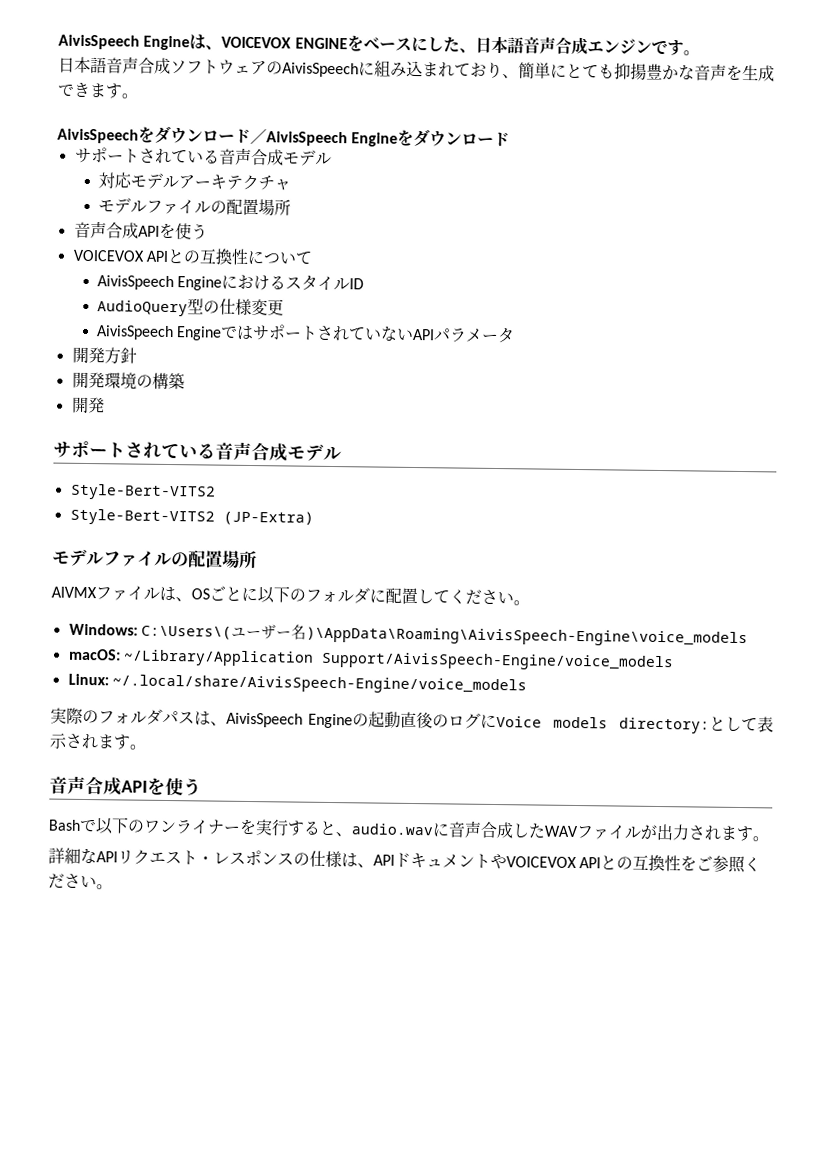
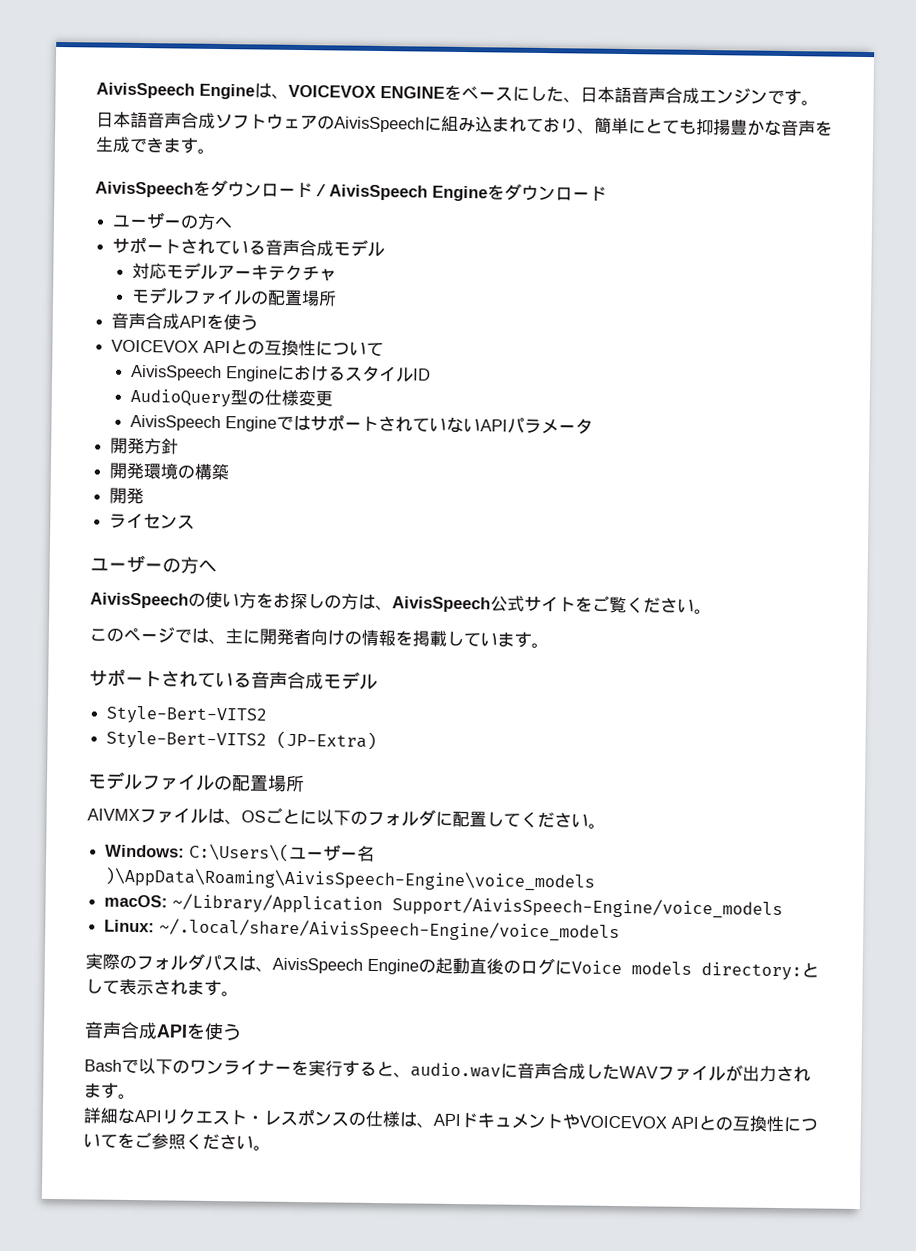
  AivisSpeechをダウンロード／AivisSpeech Engineをダウンロード
+ ユーザーの方へ
+ ライセンス
+ ユーザーの方へ
+ AivisSpeechの使い方をお探しの方は、AivisSpeech公式サイトをご覧ください。
+ このページでは、主に開発者向けの情報を掲載しています。
- 詳細なAPIリクエスト・レスポンスの仕様は、APIドキュメントやVOICEVOX APIとの互換性をご参照ください。
+ 詳細なAPIリクエスト・レスポンスの仕様は、APIドキュメントやVOICEVOX APIとの互換性についてをご参照ください。

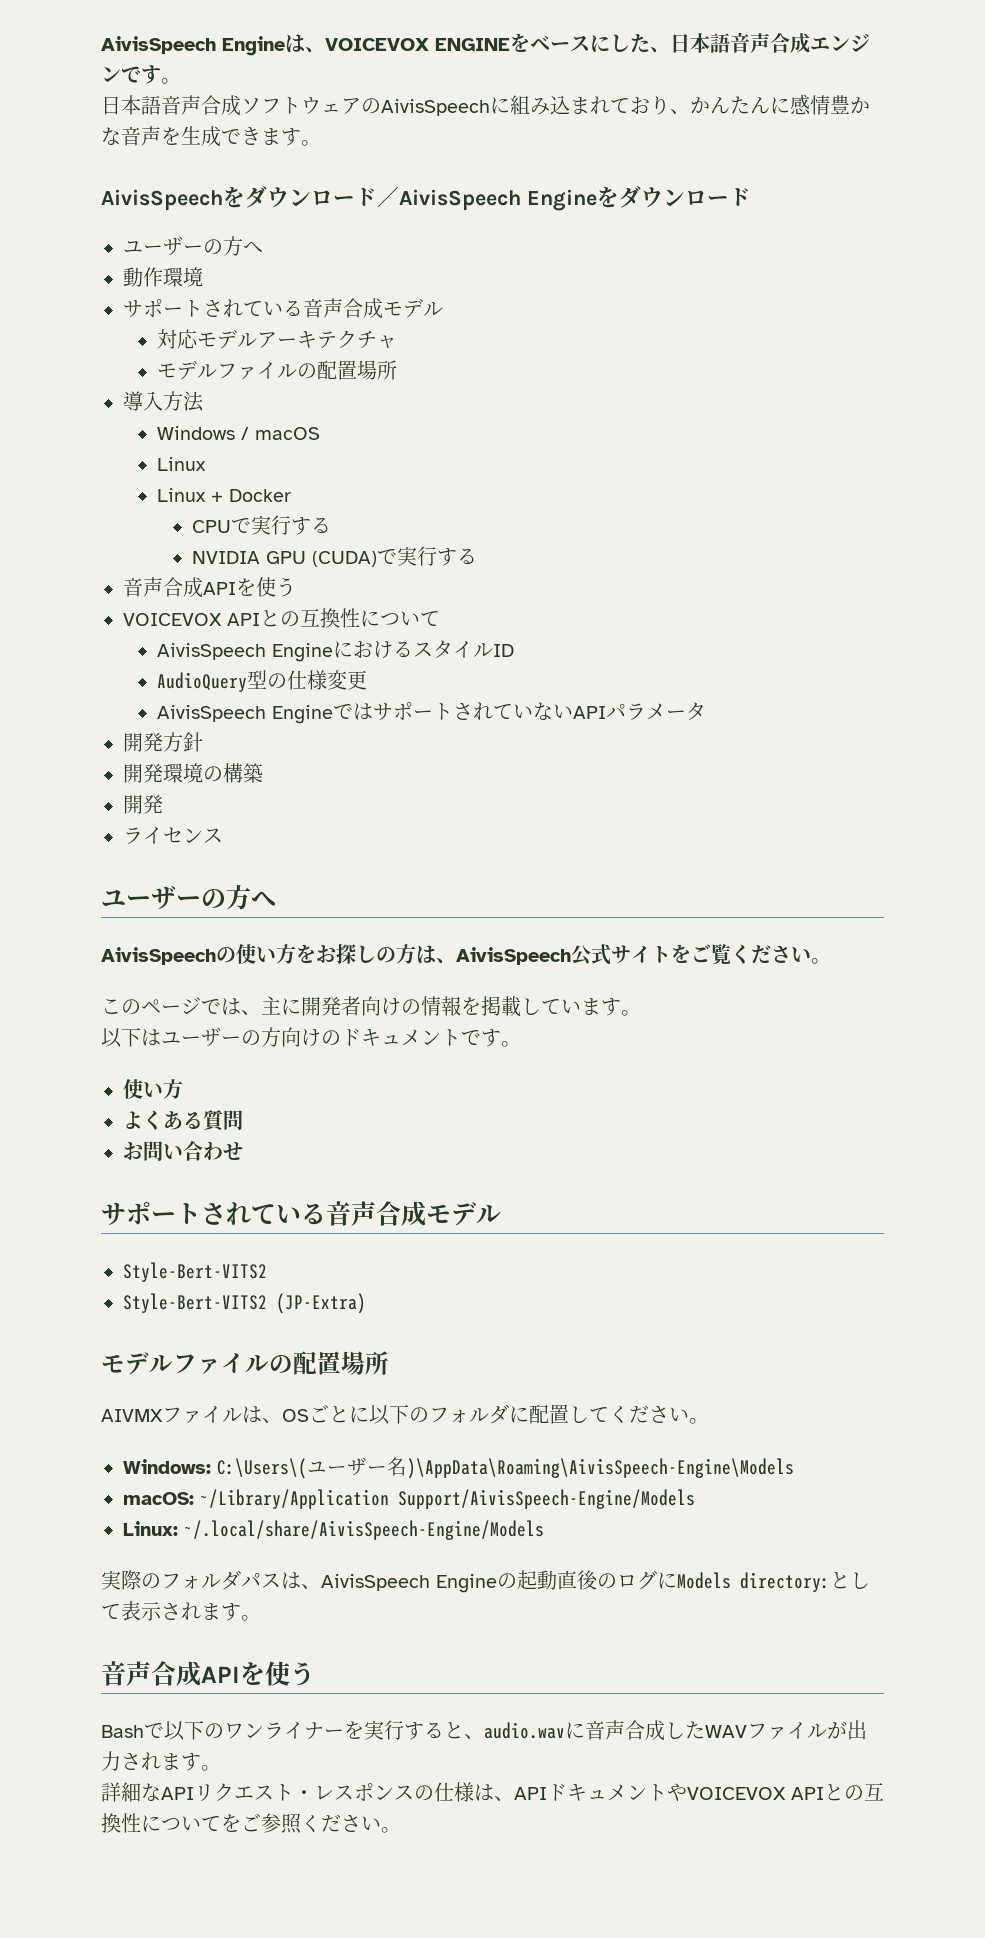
- 日本語音声合成ソフトウェアのAivisSpeechに組み込まれており、簡単にとても抑揚豊かな音声を生成できます。
+ 日本語音声合成ソフトウェアのAivisSpeechに組み込まれており、かんたんに感情豊かな音声を生成できます。
+ 動作環境
+ 導入方法
+ Windows / macOS
+ Linux
+ Linux + Docker
+ CPUで実行する
+ NVIDIA GPU (CUDA)で実行する
+ 以下はユーザーの方向けのドキュメントです。
+ 使い方
+ よくある質問
+ お問い合わせ
- Windows: C:\Users\(ユーザー名)\AppData\Roaming\AivisSpeech-Engine\voice_models
+ Windows: C:\Users\(ユーザー名)\AppData\Roaming\AivisSpeech-Engine\Models
- macOS: ~/Library/Application Support/AivisSpeech-Engine/voice_models
+ macOS: ~/Library/Application Support/AivisSpeech-Engine/Models
- Linux: ~/.local/share/AivisSpeech-Engine/voice_models
+ Linux: ~/.local/share/AivisSpeech-Engine/Models
- 実際のフォルダパスは、AivisSpeech Engineの起動直後のログにVoice models directory:として表示されます。
+ 実際のフォルダパスは、AivisSpeech Engineの起動直後のログにModels directory:として表示されます。

